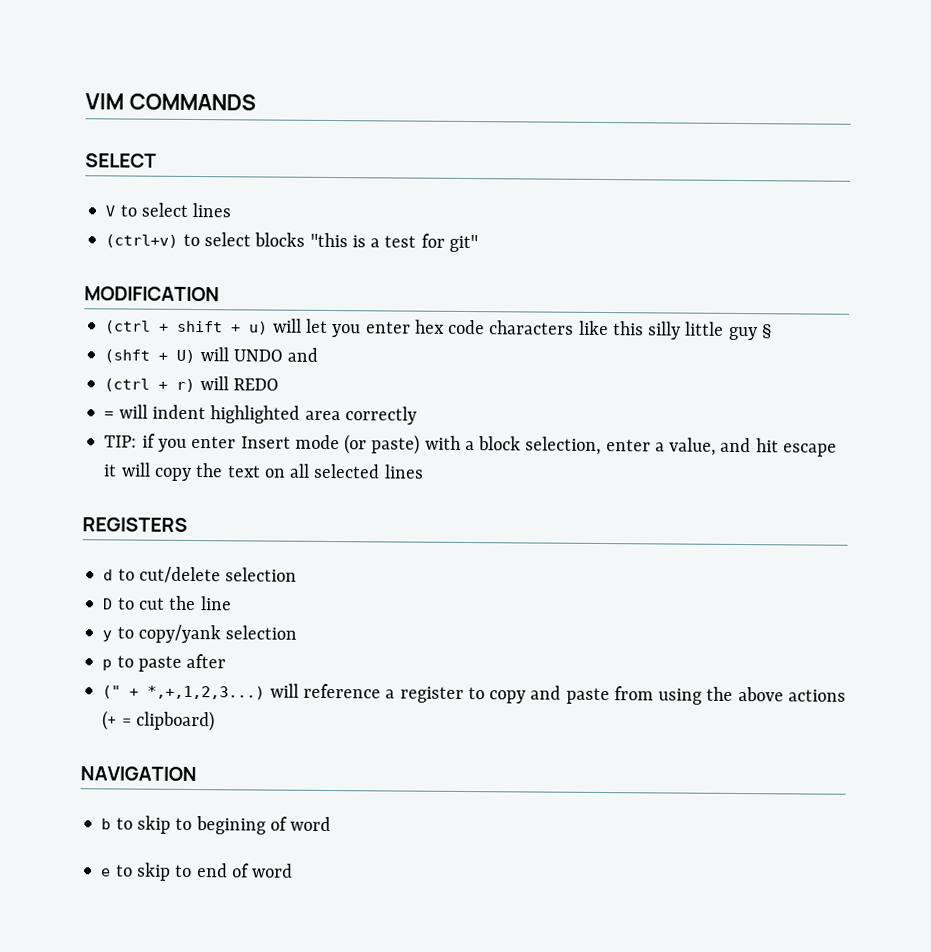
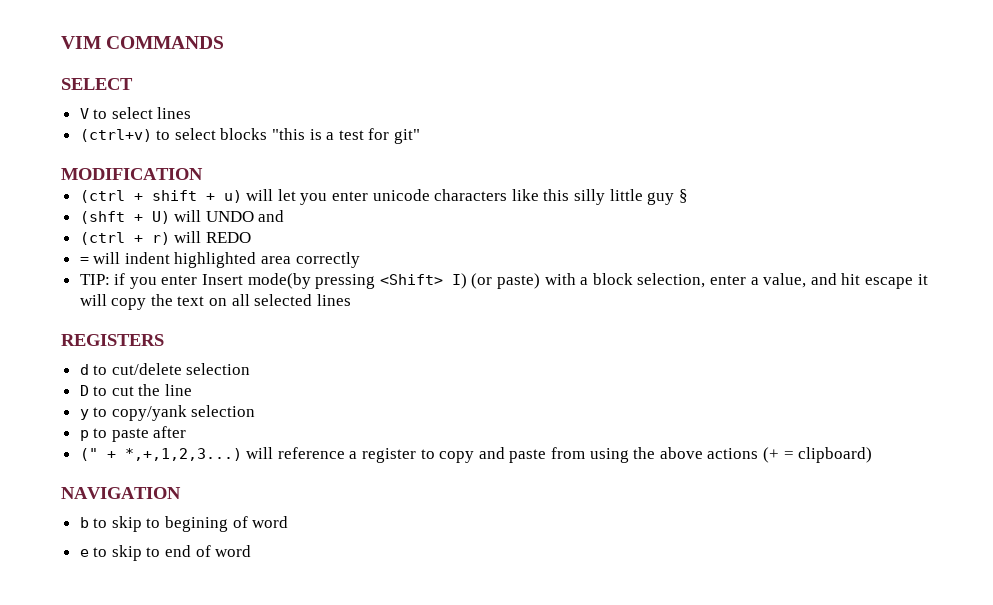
- (ctrl + shift + u) will let you enter hex code characters like this silly little guy §
+ (ctrl + shift + u) will let you enter unicode characters like this silly little guy §
- TIP: if you enter Insert mode (or paste) with a block selection, enter a value, and hit escape it will copy the text on all selected lines
+ TIP: if you enter Insert mode(by pressing <Shift> I) (or paste) with a block selection, enter a value, and hit escape it will copy the text on all selected lines

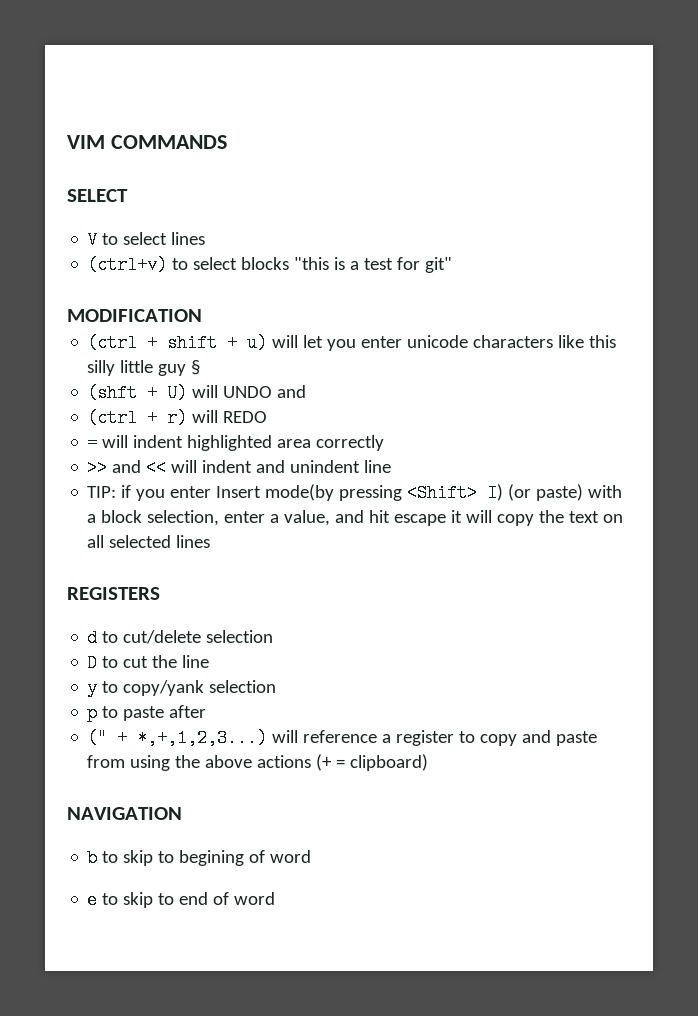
+ >> and << will indent and unindent line

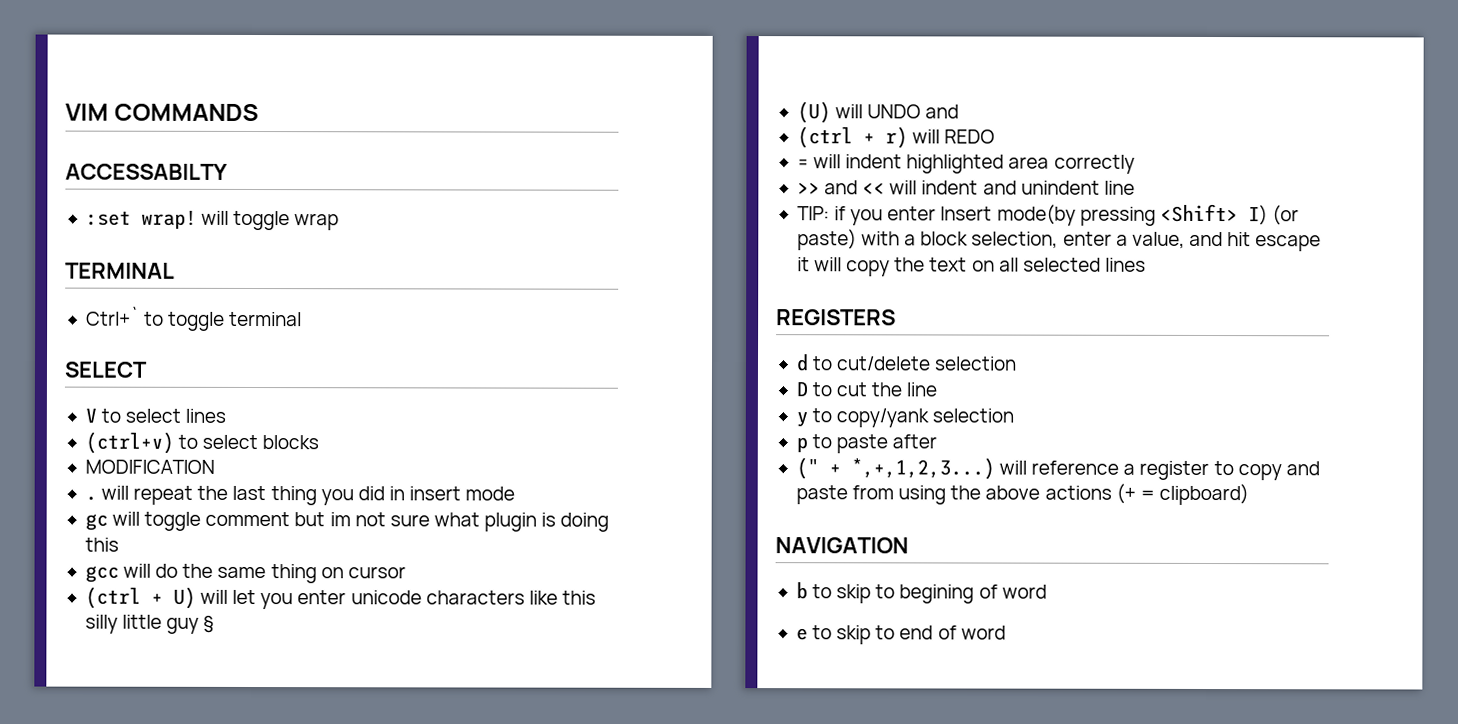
+ ACCESSABILTY
+ :set wrap! will toggle wrap
+ TERMINAL
+ Ctrl+` to toggle terminal
- (ctrl+v) to select blocks "this is a test for git"
+ (ctrl+v) to select blocks
  MODIFICATION
- (ctrl + shift + u) will let you enter unicode characters like this silly little guy §
+ . will repeat the last thing you did in insert mode
+ gc will toggle comment but im not sure what plugin is doing this
+ gcc will do the same thing on cursor
+ (ctrl + U) will let you enter unicode characters like this silly little guy §
- (shft + U) will UNDO and
+ (U) will UNDO and

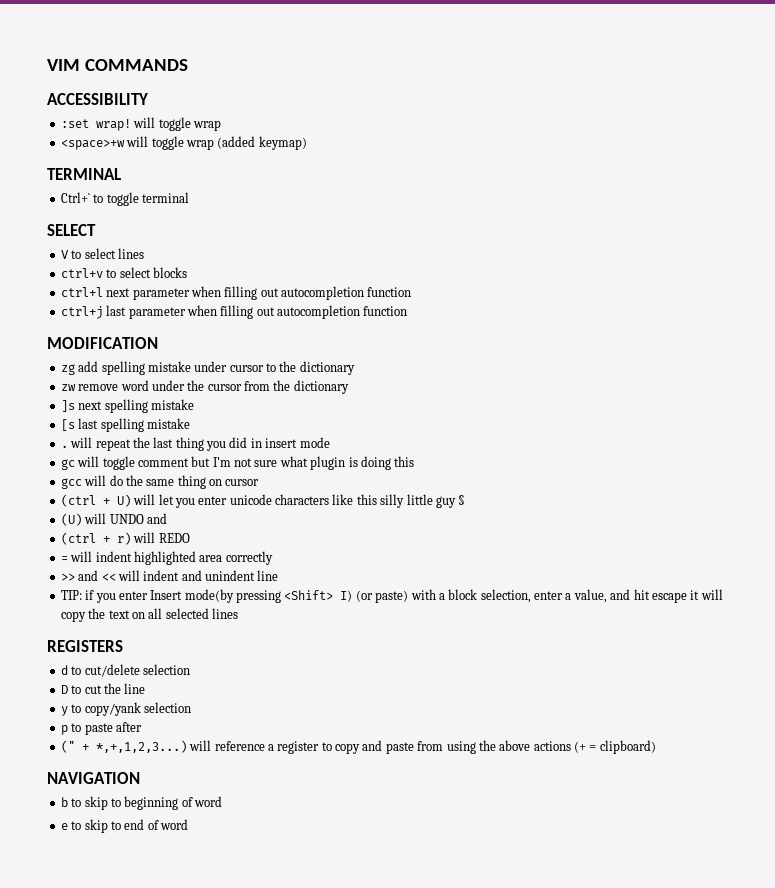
- ACCESSABILTY
+ ACCESSIBILITY
+ <space>+w will toggle wrap (added keymap)
- (ctrl+v) to select blocks
+ ctrl+v to select blocks
+ ctrl+l next parameter when filling out autocompletion function
+ ctrl+j last parameter when filling out autocompletion function
  MODIFICATION
+ zg add spelling mistake under cursor to the dictionary
+ zw remove word under the cursor from the dictionary
+ ]s next spelling mistake
+ [s last spelling mistake
- gc will toggle comment but im not sure what plugin is doing this
+ gc will toggle comment but I'm not sure what plugin is doing this
- b to skip to begining of word
+ b to skip to beginning of word

